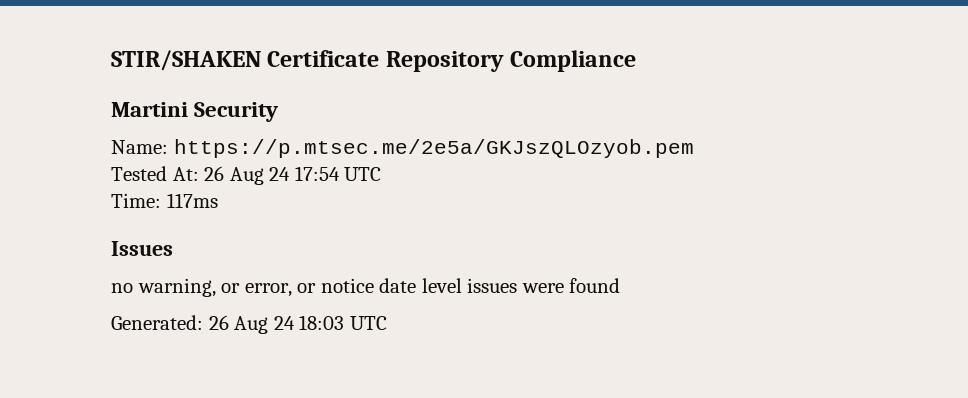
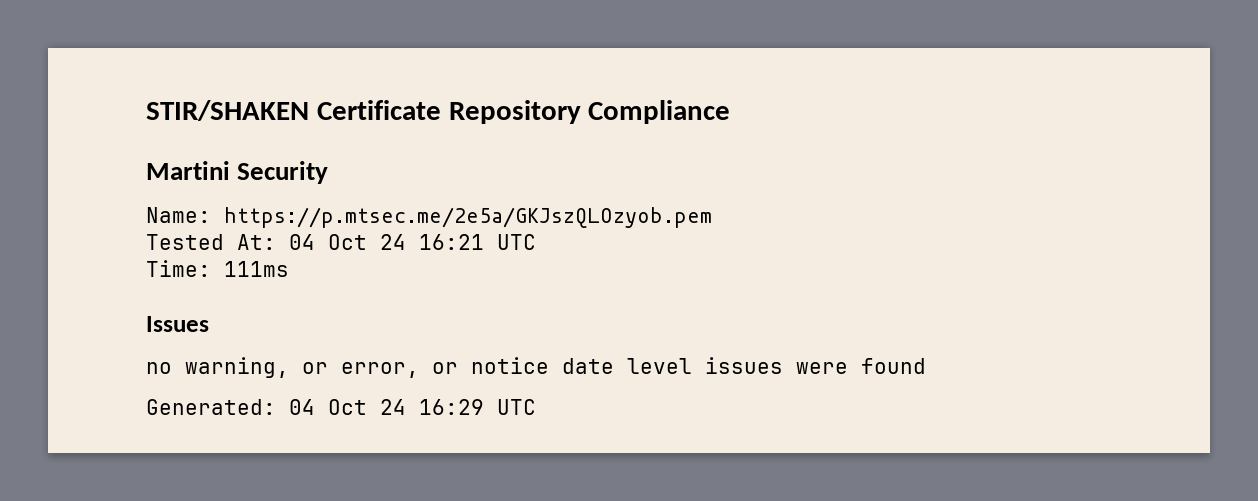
- Tested At: 26 Aug 24 17:54 UTC
+ Tested At: 04 Oct 24 16:21 UTC
- Time: 117ms
+ Time: 111ms
- Generated: 26 Aug 24 18:03 UTC
+ Generated: 04 Oct 24 16:29 UTC

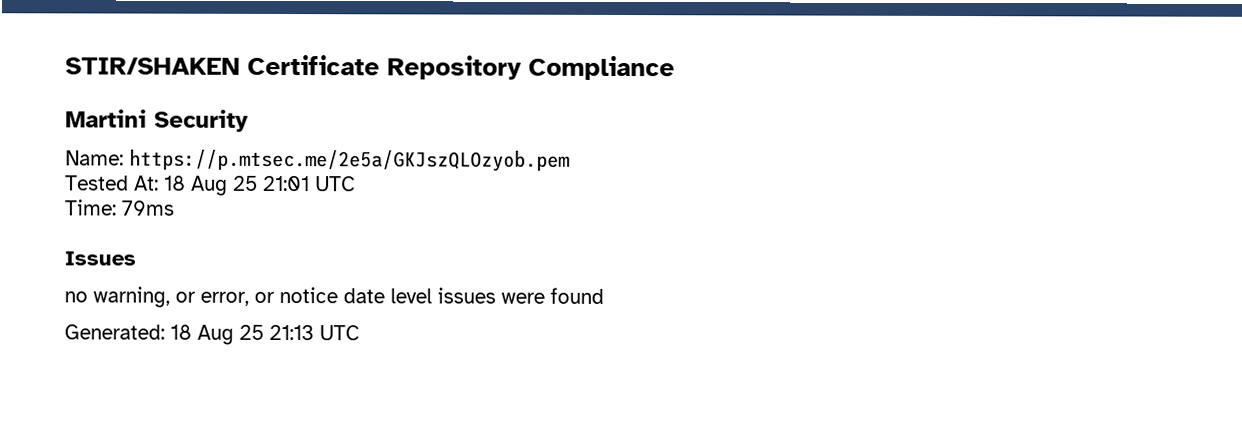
- Tested At: 04 Oct 24 16:21 UTC
+ Tested At: 18 Aug 25 21:01 UTC
- Time: 111ms
+ Time: 79ms
- Generated: 04 Oct 24 16:29 UTC
+ Generated: 18 Aug 25 21:13 UTC

